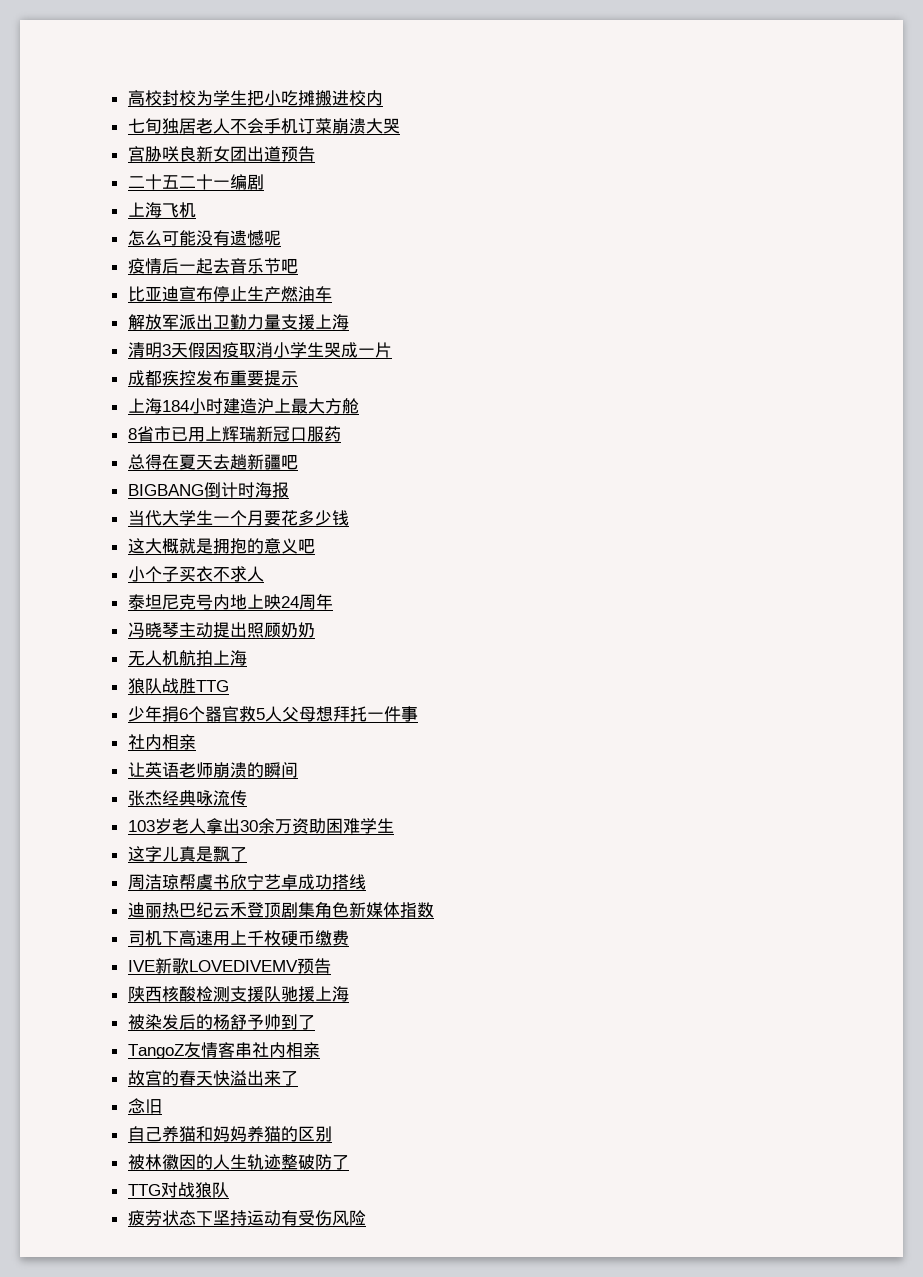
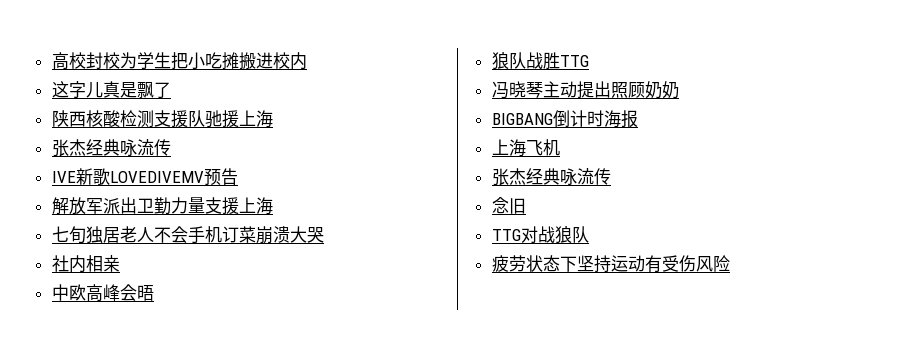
+ 这字儿真是飘了
+ 陕西核酸检测支援队驰援上海
+ 张杰经典咏流传
+ IVE新歌LOVEDIVEMV预告
+ 解放军派出卫勤力量支援上海
- 宫胁咲良新女团出道预告
- 二十五二十一编剧
- 上海飞机
- 怎么可能没有遗憾呢
- 疫情后一起去音乐节吧
- 比亚迪宣布停止生产燃油车
- 解放军派出卫勤力量支援上海
- 清明3天假因疫取消小学生哭成一片
- 成都疾控发布重要提示
- 上海184小时建造沪上最大方舱
- 8省市已用上辉瑞新冠口服药
- 总得在夏天去趟新疆吧
- BIGBANG倒计时海报
- 当代大学生一个月要花多少钱
- 这大概就是拥抱的意义吧
- 小个子买衣不求人
- 泰坦尼克号内地上映24周年
+ 社内相亲
+ 中欧高峰会晤
+ 狼队战胜TTG
- 无人机航拍上海
- 狼队战胜TTG
- 少年捐6个器官救5人父母想拜托一件事
- 社内相亲
- 让英语老师崩溃的瞬间
+ BIGBANG倒计时海报
+ 上海飞机
  张杰经典咏流传
- 103岁老人拿出30余万资助困难学生
- 这字儿真是飘了
- 周洁琼帮虞书欣宁艺卓成功搭线
- 迪丽热巴纪云禾登顶剧集角色新媒体指数
- 司机下高速用上千枚硬币缴费
- IVE新歌LOVEDIVEMV预告
- 陕西核酸检测支援队驰援上海
- 被染发后的杨舒予帅到了
- TangoZ友情客串社内相亲
- 故宫的春天快溢出来了
  念旧
- 自己养猫和妈妈养猫的区别
- 被林徽因的人生轨迹整破防了

